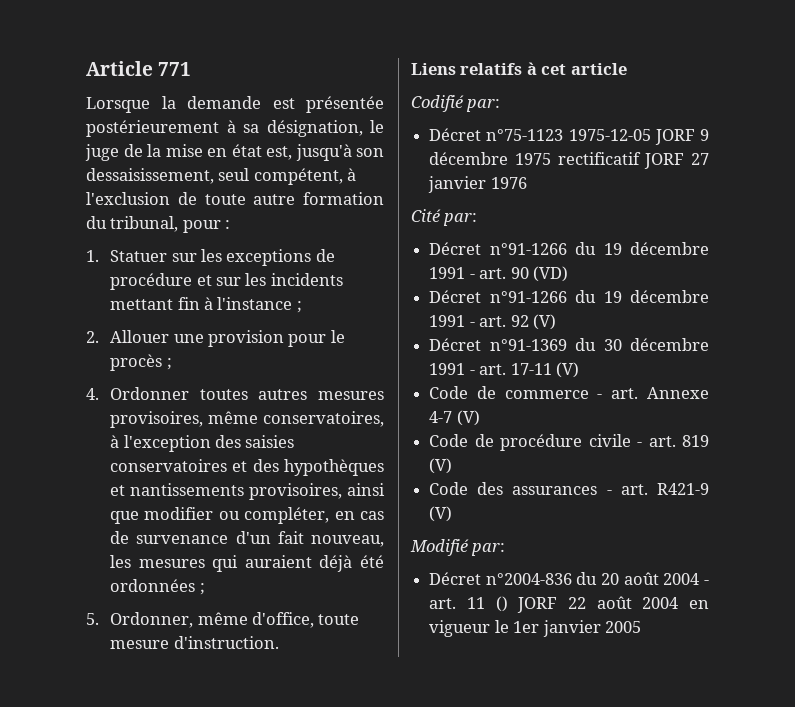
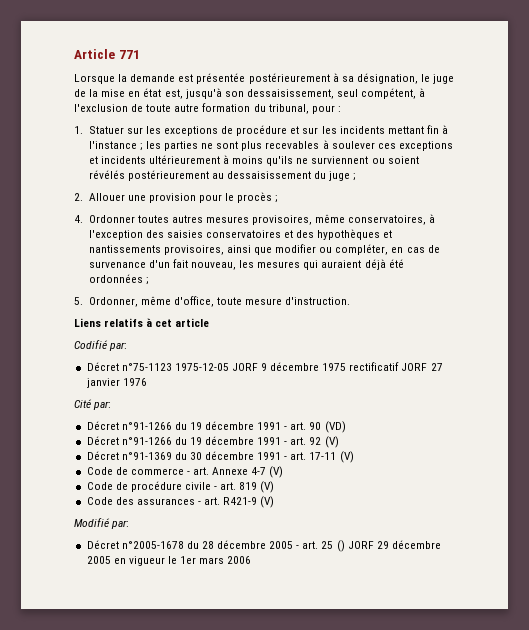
- 1. Statuer sur les exceptions de procédure et sur les incidents mettant fin à l'instance ;
+ 1. Statuer sur les exceptions de procédure et sur les incidents mettant fin à l'instance ; les parties ne sont plus recevables à soulever ces exceptions et incidents ultérieurement à moins qu'ils ne surviennent ou soient révélés postérieurement au dessaisissement du juge ;
- Décret n°2004-836 du 20 août 2004 - art. 11 () JORF 22 août 2004 en vigueur le 1er janvier 2005
+ Décret n°2005-1678 du 28 décembre 2005 - art. 25 () JORF 29 décembre 2005 en vigueur le 1er mars 2006

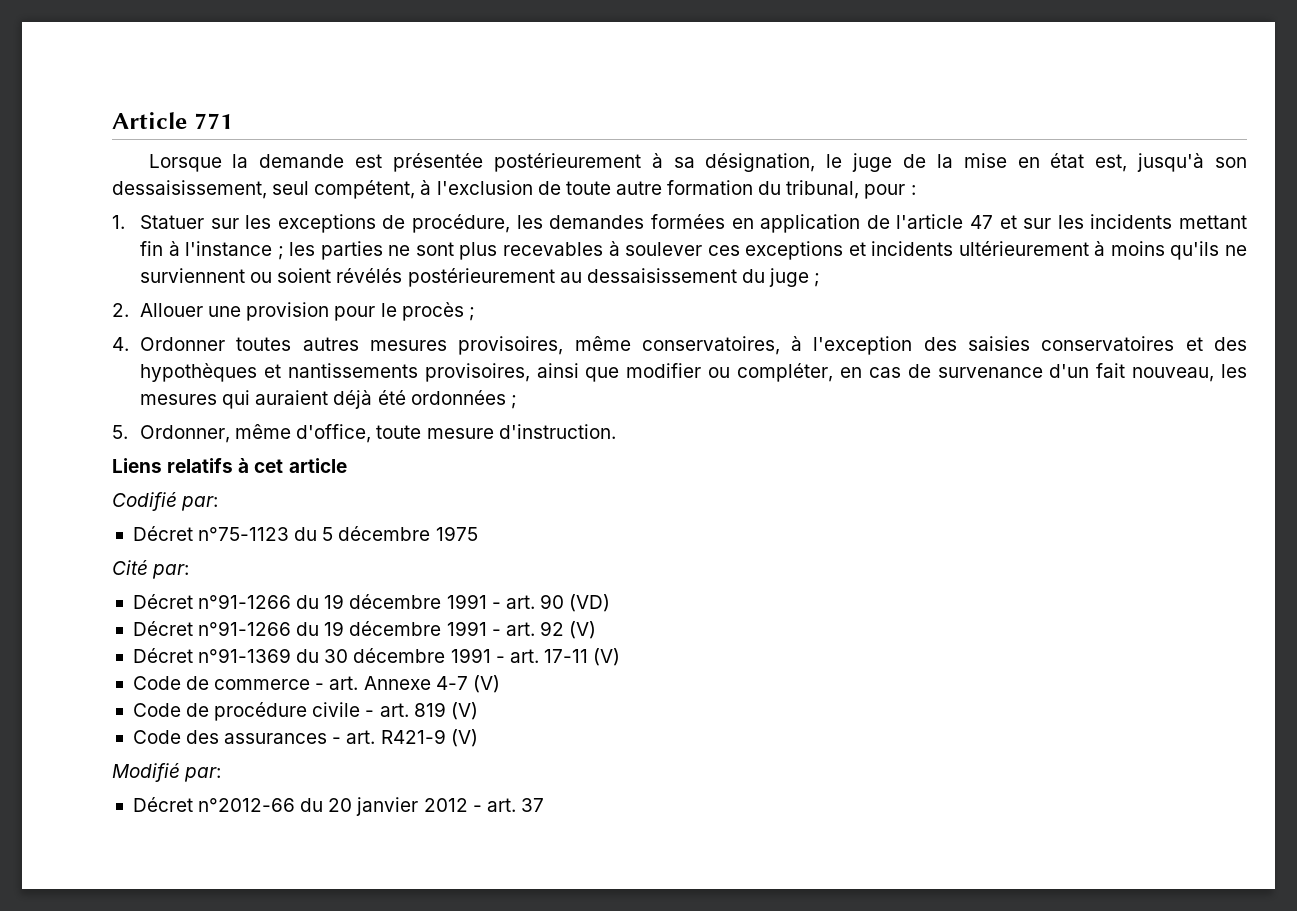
- 1. Statuer sur les exceptions de procédure et sur les incidents mettant fin à l'instance ; les parties ne sont plus recevables à soulever ces exceptions et incidents ultérieurement à moins qu'ils ne surviennent ou soient révélés postérieurement au dessaisissement du juge ;
+ 1. Statuer sur les exceptions de procédure, les demandes formées en application de l'article 47 et sur les incidents mettant fin à l'instance ; les parties ne sont plus recevables à soulever ces exceptions et incidents ultérieurement à moins qu'ils ne surviennent ou soient révélés postérieurement au dessaisissement du juge ;
- Décret n°75-1123 1975-12-05 JORF 9 décembre 1975 rectificatif JORF 27 janvier 1976
+ Décret n°75-1123 du 5 décembre 1975
- Décret n°2005-1678 du 28 décembre 2005 - art. 25 () JORF 29 décembre 2005 en vigueur le 1er mars 2006
+ Décret n°2012-66 du 20 janvier 2012 - art. 37

